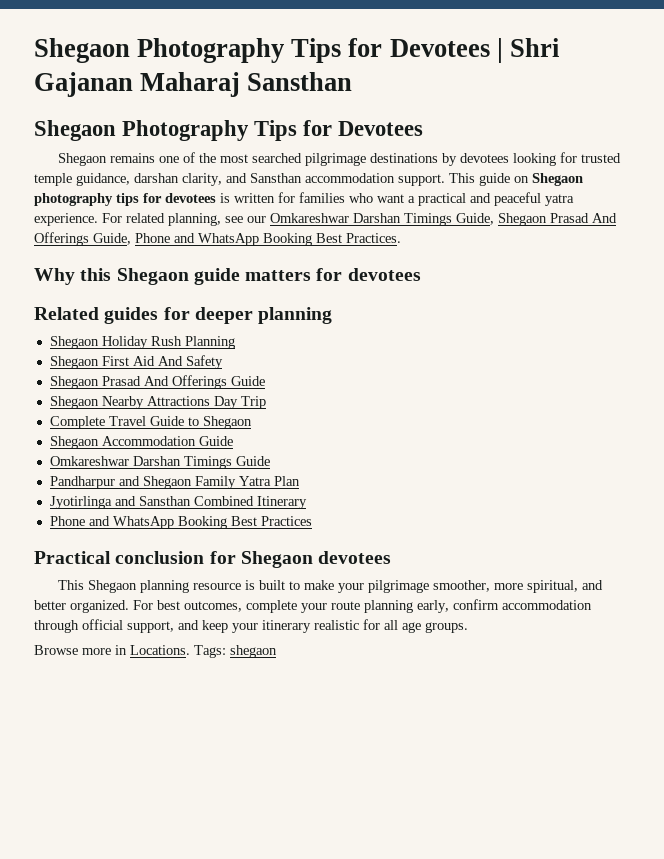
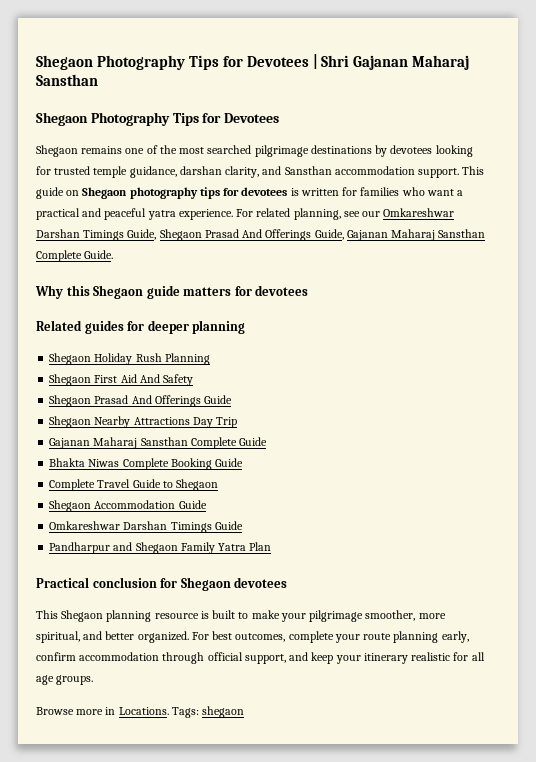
- For related planning, see our Omkareshwar Darshan Timings Guide, Shegaon Prasad And Offerings Guide, Phone and WhatsApp Booking Best Practices.
+ For related planning, see our Omkareshwar Darshan Timings Guide, Shegaon Prasad And Offerings Guide, Gajanan Maharaj Sansthan Complete Guide.
+ Gajanan Maharaj Sansthan Complete Guide
+ Bhakta Niwas Complete Booking Guide
- Jyotirlinga and Sansthan Combined Itinerary
- Phone and WhatsApp Booking Best Practices

